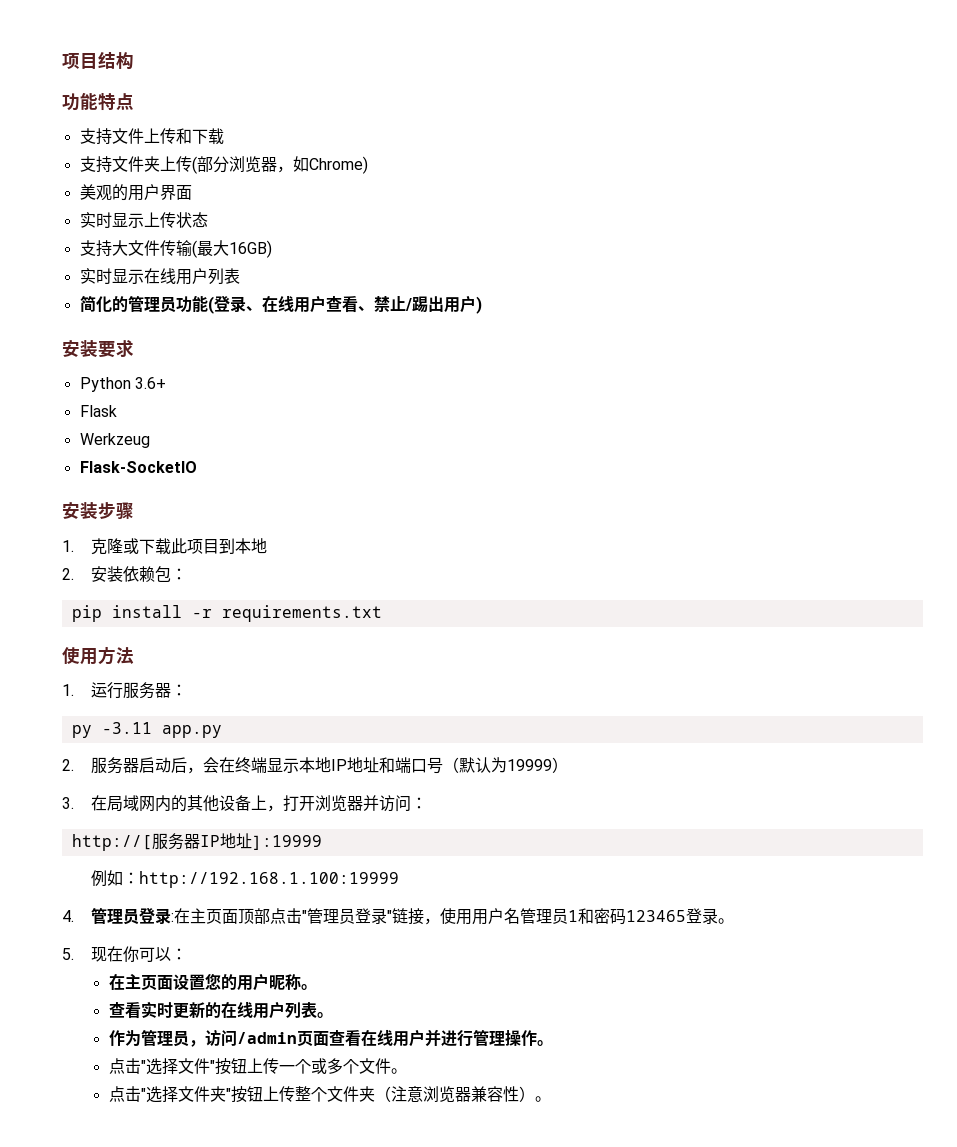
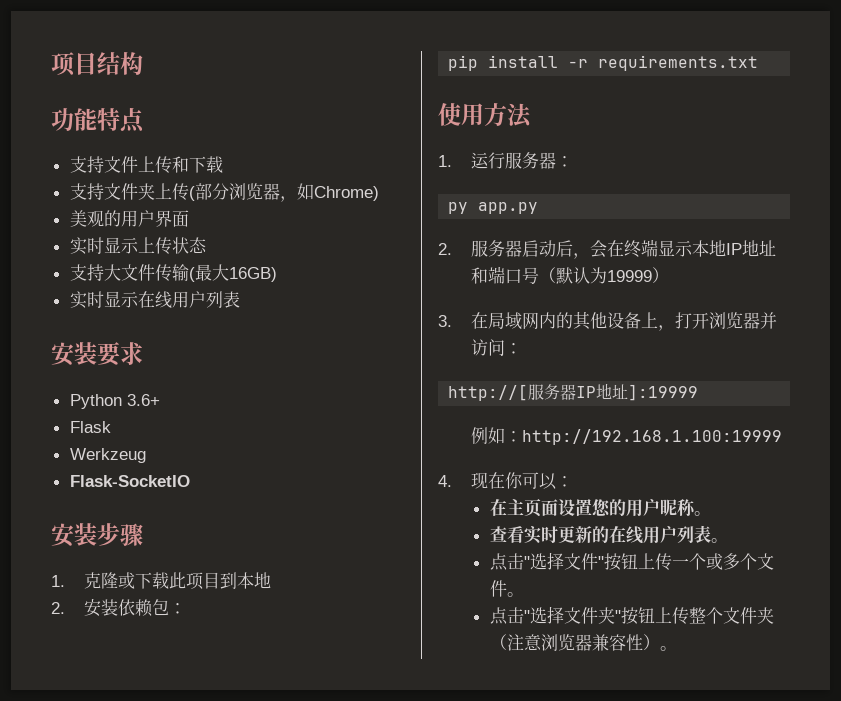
- 简化的管理员功能(登录、在线用户查看、禁止/踢出用户)
- py -3.11 app.py
+ py app.py
- 4.管理员登录:在主页面顶部点击"管理员登录"链接，使用用户名管理员1和密码123465登录。
- 5.现在你可以：
+ 4.现在你可以：
- 作为管理员，访问/admin页面查看在线用户并进行管理操作。

